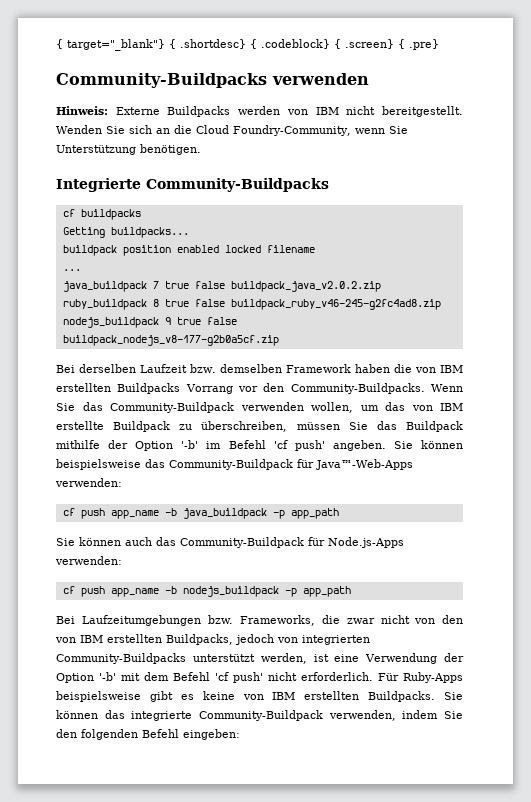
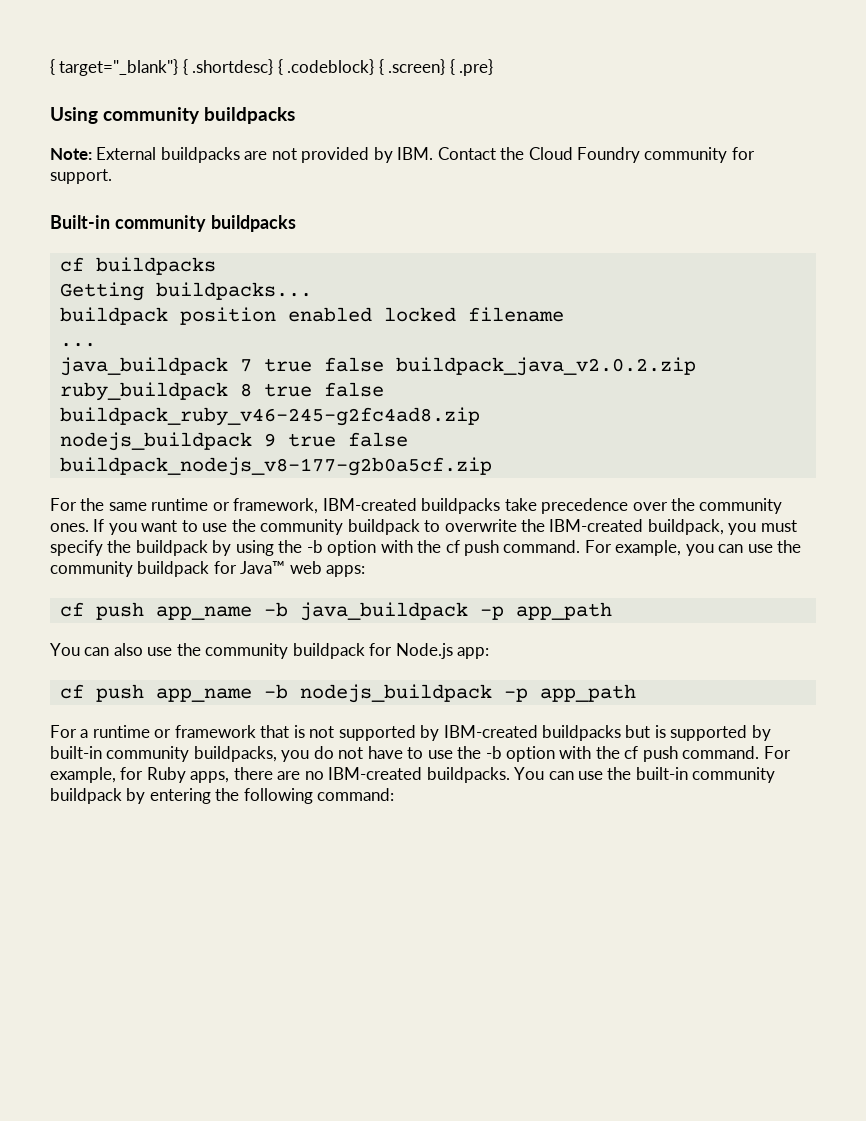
- Community-Buildpacks verwenden
- Hinweis: Externe Buildpacks werden von IBM nicht bereitgestellt. Wenden Sie sich an die Cloud Foundry-Community, wenn Sie Unterstützung benötigen.
- Integrierte Community-Buildpacks
+ Using community buildpacks
+ Note: External buildpacks are not provided by IBM. Contact the Cloud Foundry community for support.
+ Built-in community buildpacks
- Bei derselben Laufzeit bzw. demselben Framework haben die von IBM erstellten Buildpacks Vorrang vor den Community-Buildpacks. Wenn Sie das Community-Buildpack verwenden wollen, um das von IBM erstellte Buildpack zu überschreiben, müssen Sie das Buildpack mithilfe der Option '-b' im Befehl 'cf push' angeben. Sie können beispielsweise das Community-Buildpack für Java™-Web-Apps verwenden:
+ For the same runtime or framework, IBM-created buildpacks take precedence over the community ones. If you want to use the community buildpack to overwrite the IBM-created buildpack, you must specify the buildpack by using the -b option with the cf push command. For example, you can use the community buildpack for Java™ web apps:
- Sie können auch das Community-Buildpack für Node.js-Apps verwenden:
+ You can also use the community buildpack for Node.js app:
- Bei Laufzeitumgebungen bzw. Frameworks, die zwar nicht von den von IBM erstellten Buildpacks, jedoch von integrierten Community-Buildpacks unterstützt werden, ist eine Verwendung der Option '-b' mit dem Befehl 'cf push' nicht erforderlich. Für Ruby-Apps beispielsweise gibt es keine von IBM erstellten Buildpacks. Sie können das integrierte Community-Buildpack verwenden, indem Sie den folgenden Befehl eingeben:
+ For a runtime or framework that is not supported by IBM-created buildpacks but is supported by built-in community buildpacks, you do not have to use the -b option with the cf push command. For example, for Ruby apps, there are no IBM-created buildpacks. You can use the built-in community buildpack by entering the following command:

